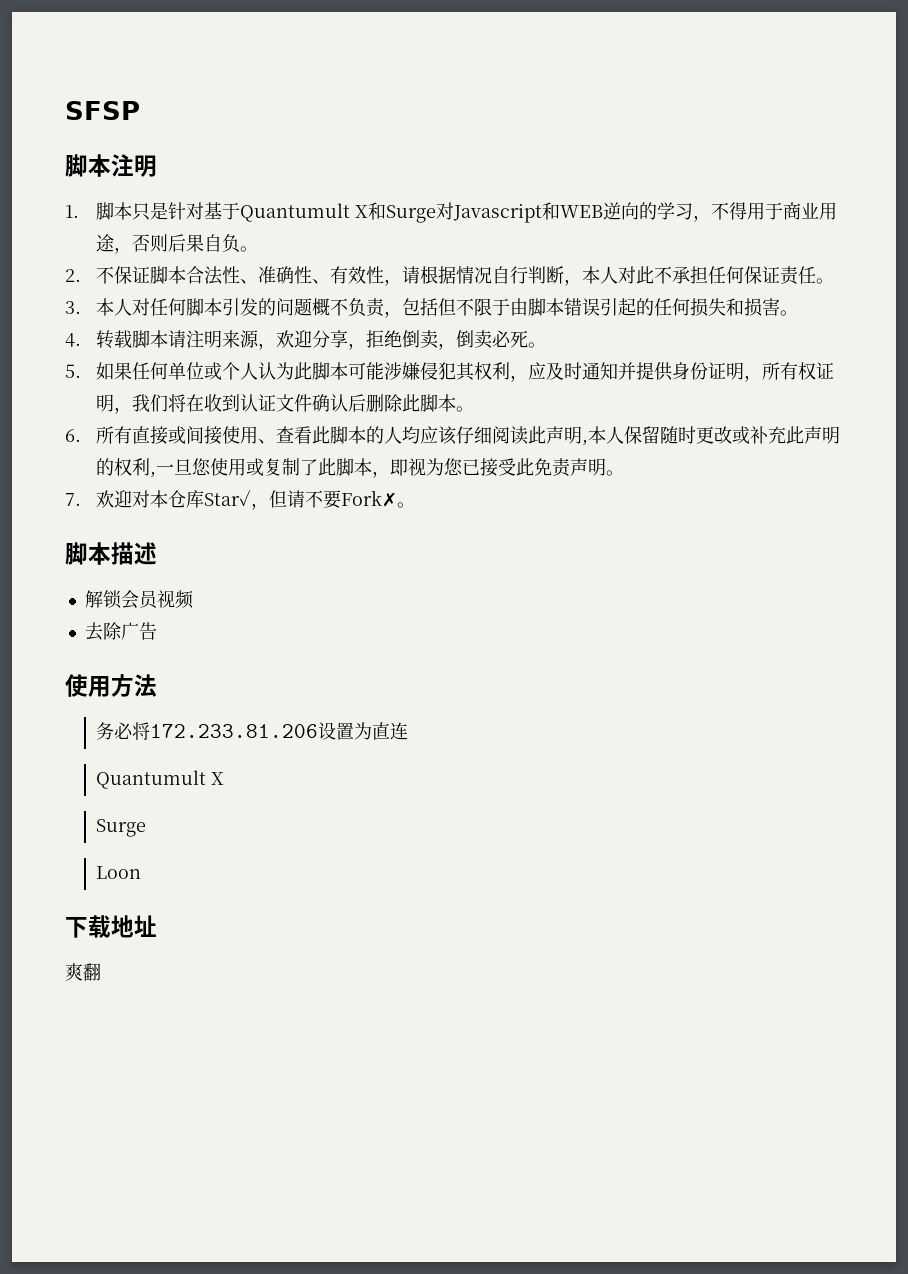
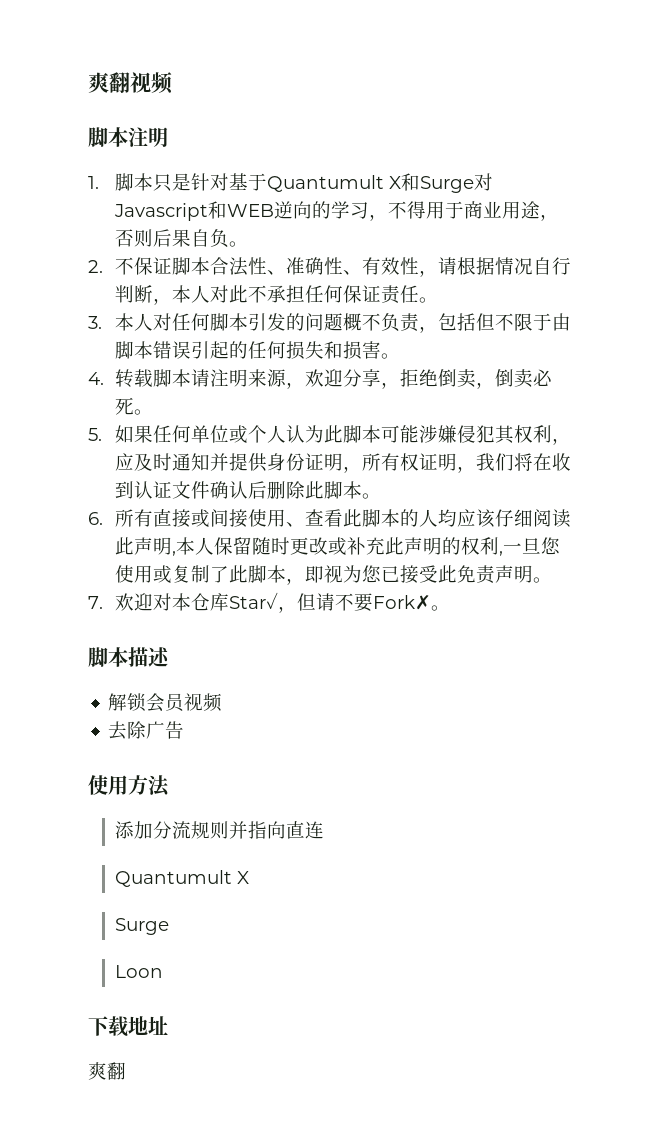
- SFSP
+ 爽翻视频
- 务必将172.233.81.206设置为直连
+ 添加分流规则并指向直连

